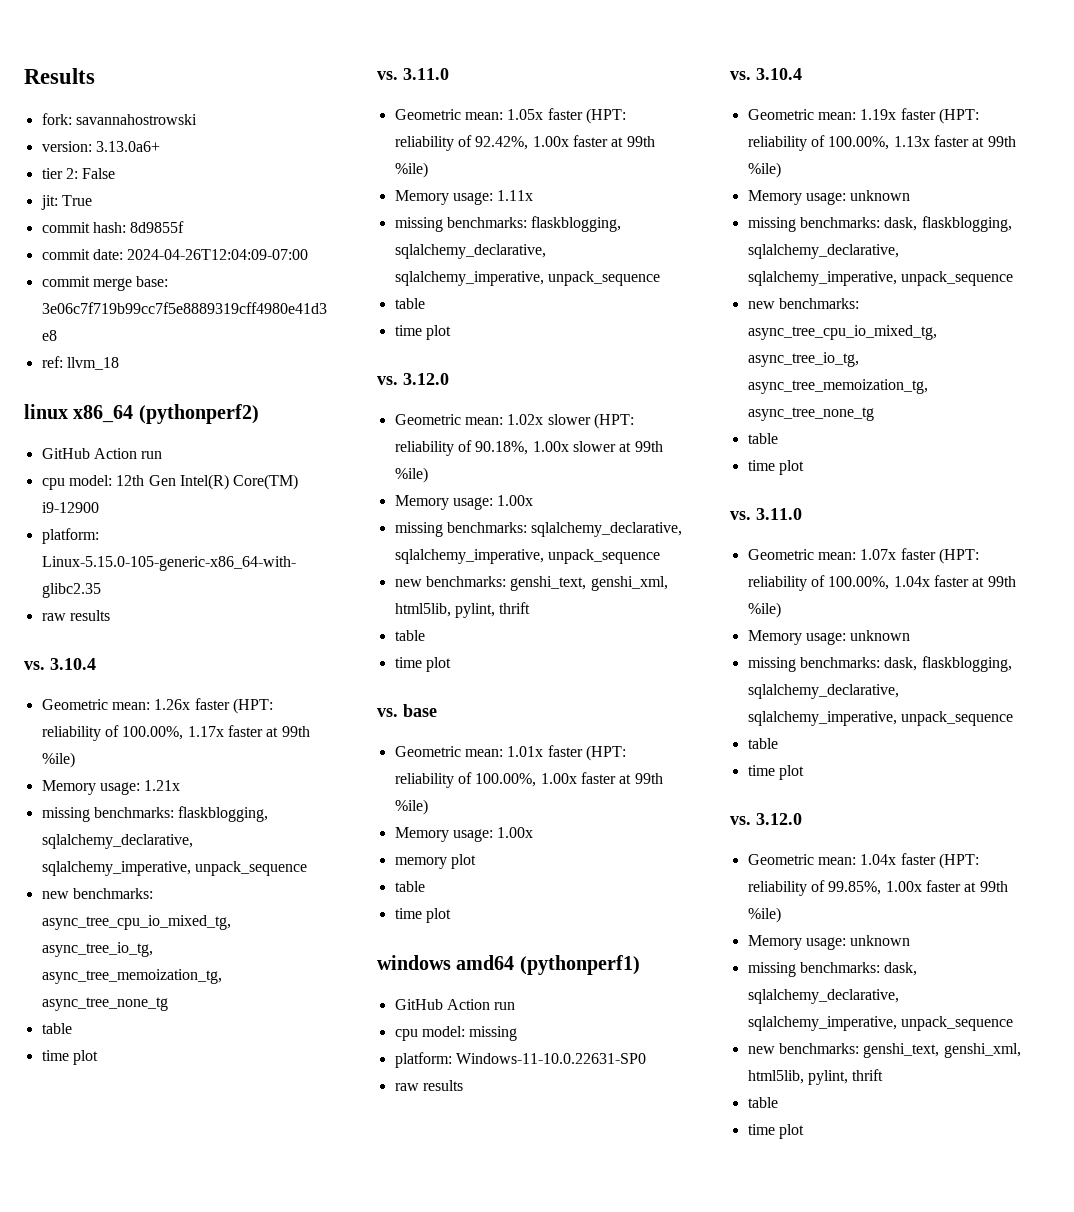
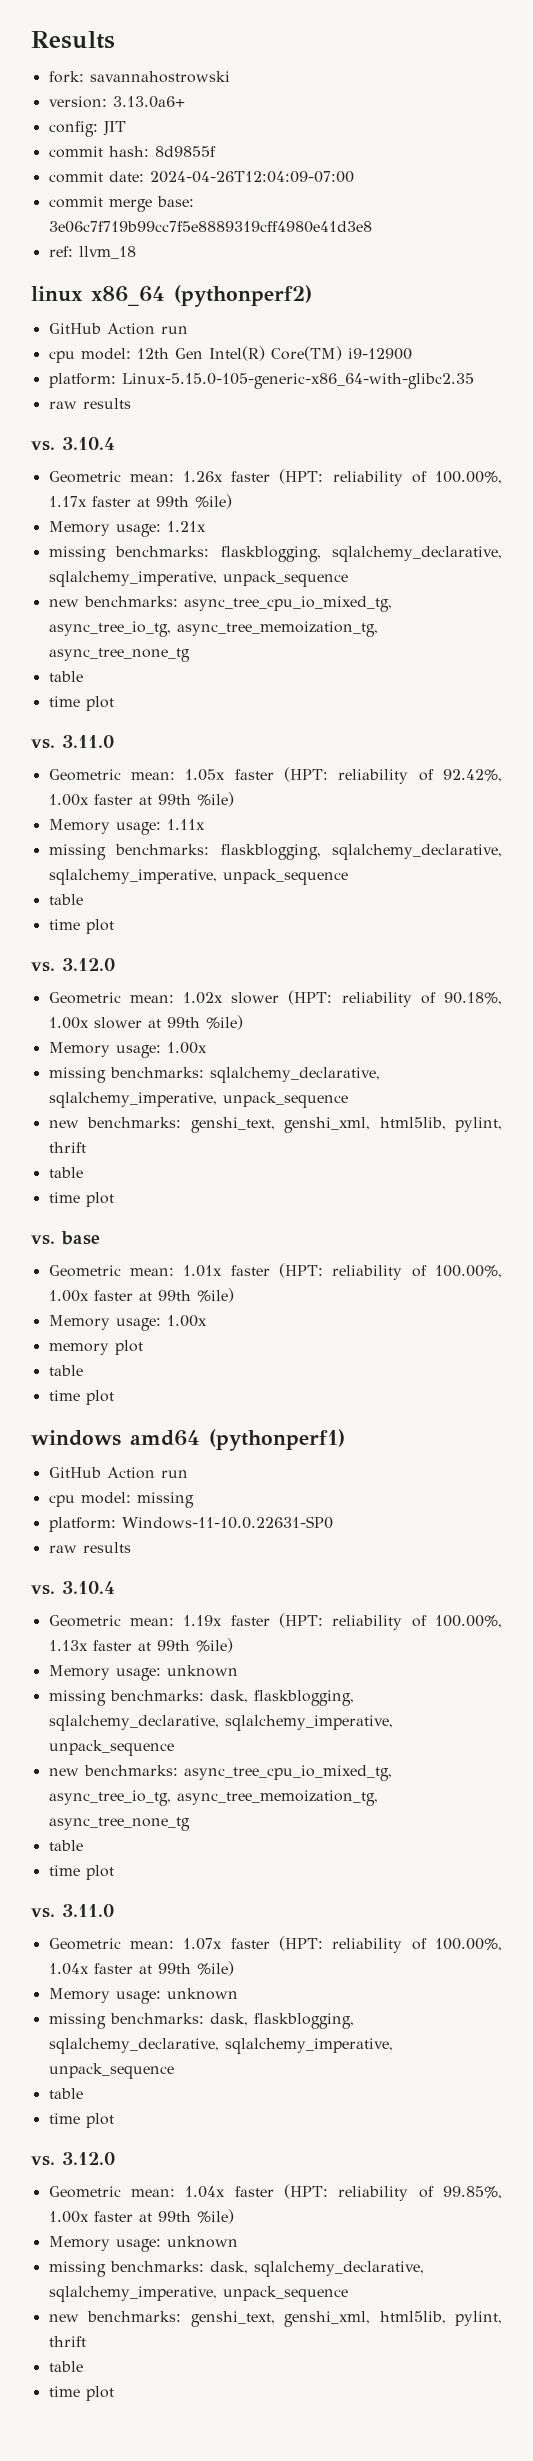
- tier 2: False
- jit: True
+ config: JIT

